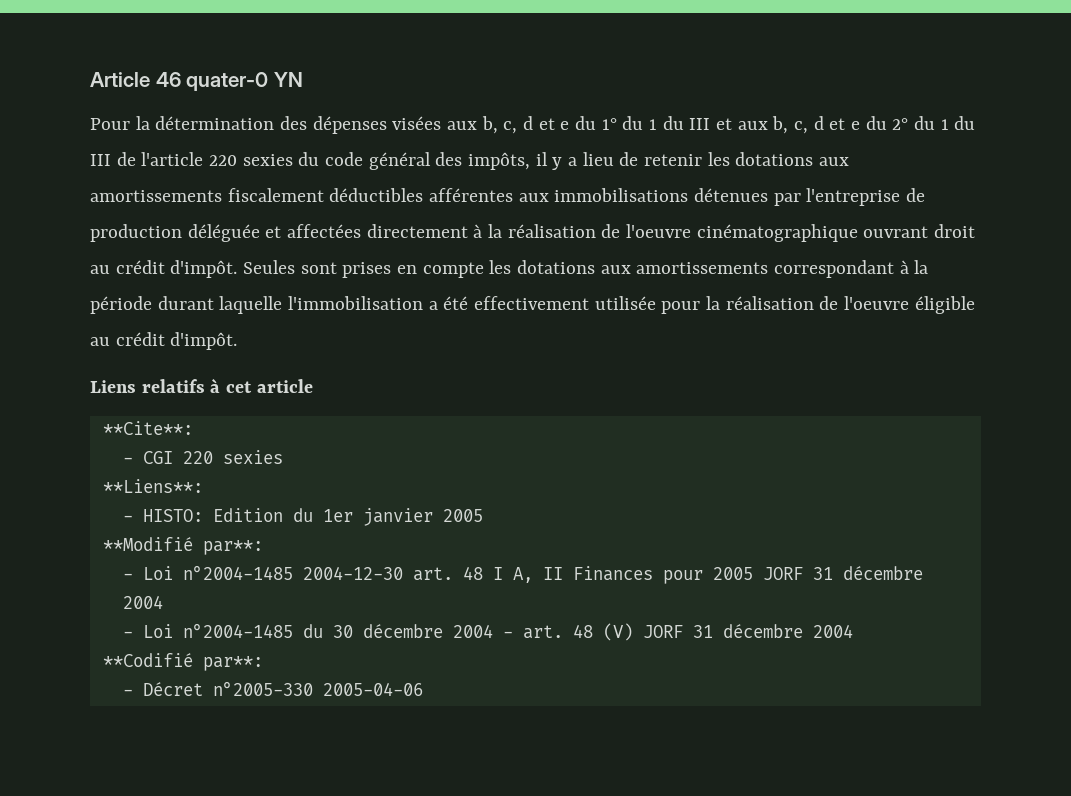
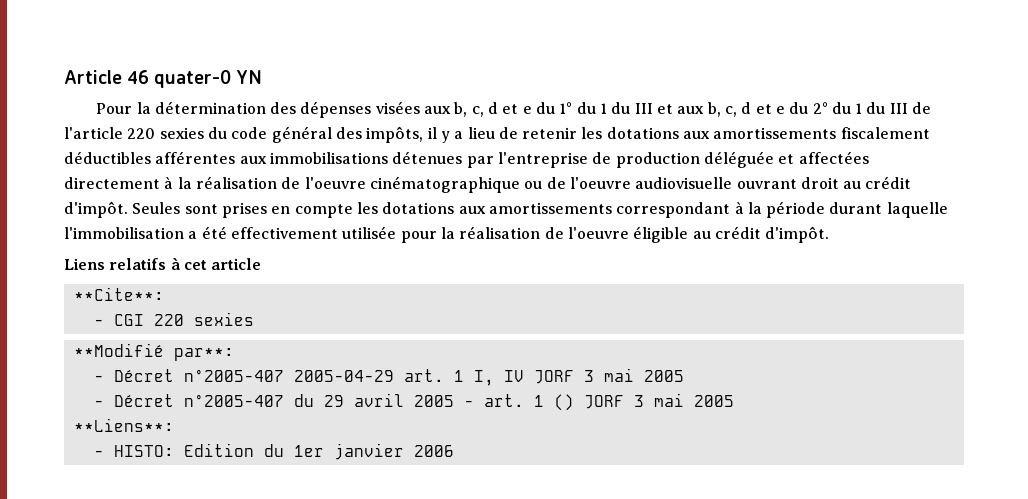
- Pour la détermination des dépenses visées aux b, c, d et e du 1° du 1 du III et aux b, c, d et e du 2° du 1 du III de l'article 220 sexies du code général des impôts, il y a lieu de retenir les dotations aux amortissements fiscalement déductibles afférentes aux immobilisations détenues par l'entreprise de production déléguée et affectées directement à la réalisation de l'oeuvre cinématographique ouvrant droit au crédit d'impôt.
+ Pour la détermination des dépenses visées aux b, c, d et e du 1° du 1 du III et aux b, c, d et e du 2° du 1 du III de l'article 220 sexies du code général des impôts, il y a lieu de retenir les dotations aux amortissements fiscalement déductibles afférentes aux immobilisations détenues par l'entreprise de production déléguée et affectées directement à la réalisation de l'oeuvre cinématographique ou de l'oeuvre audiovisuelle ouvrant droit au crédit d'impôt.
+ **Modifié par**:
+ - Décret n°2005-407 2005-04-29 art. 1 I, IV JORF 3 mai 2005
+ - Décret n°2005-407 du 29 avril 2005 - art. 1 () JORF 3 mai 2005
- - HISTO: Edition du 1er janvier 2005
- **Modifié par**:
- - Loi n°2004-1485 2004-12-30 art. 48 I A, II Finances pour 2005 JORF 31 décembre 2004
- - Loi n°2004-1485 du 30 décembre 2004 - art. 48 (V) JORF 31 décembre 2004
- **Codifié par**:
- - Décret n°2005-330 2005-04-06
+ - HISTO: Edition du 1er janvier 2006

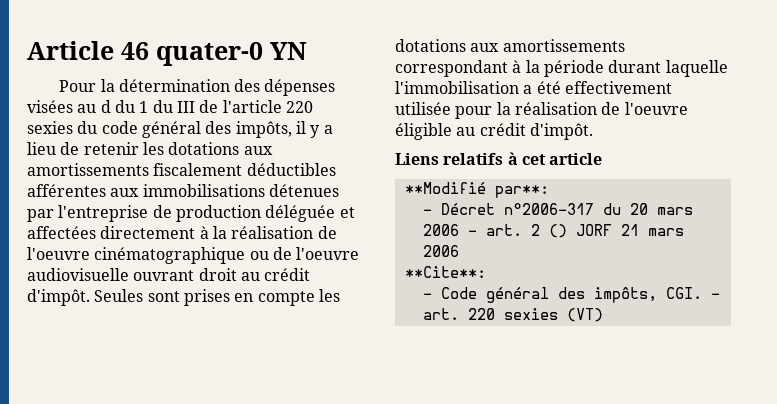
- Pour la détermination des dépenses visées aux b, c, d et e du 1° du 1 du III et aux b, c, d et e du 2° du 1 du III de l'article 220 sexies du code général des impôts, il y a lieu de retenir les dotations aux amortissements fiscalement déductibles afférentes aux immobilisations détenues par l'entreprise de production déléguée et affectées directement à la réalisation de l'oeuvre cinématographique ou de l'oeuvre audiovisuelle ouvrant droit au crédit d'impôt.
+ Pour la détermination des dépenses visées au d du 1 du III de l'article 220 sexies du code général des impôts, il y a lieu de retenir les dotations aux amortissements fiscalement déductibles afférentes aux immobilisations détenues par l'entreprise de production déléguée et affectées directement à la réalisation de l'oeuvre cinématographique ou de l'oeuvre audiovisuelle ouvrant droit au crédit d'impôt.
- **Cite**:
- - CGI 220 sexies
- - Décret n°2005-407 2005-04-29 art. 1 I, IV JORF 3 mai 2005
- - Décret n°2005-407 du 29 avril 2005 - art. 1 () JORF 3 mai 2005
- **Liens**:
- - HISTO: Edition du 1er janvier 2006
+ - Décret n°2006-317 du 20 mars 2006 - art. 2 () JORF 21 mars 2006
+ **Cite**:
+ - Code général des impôts, CGI. - art. 220 sexies (VT)

